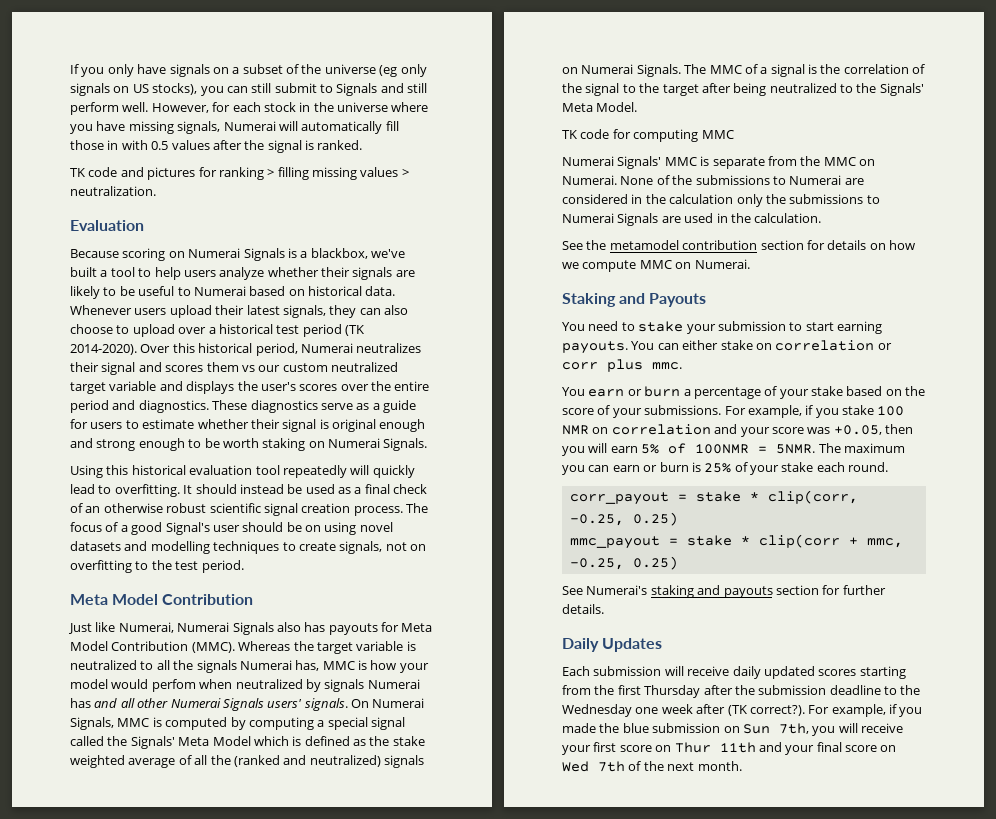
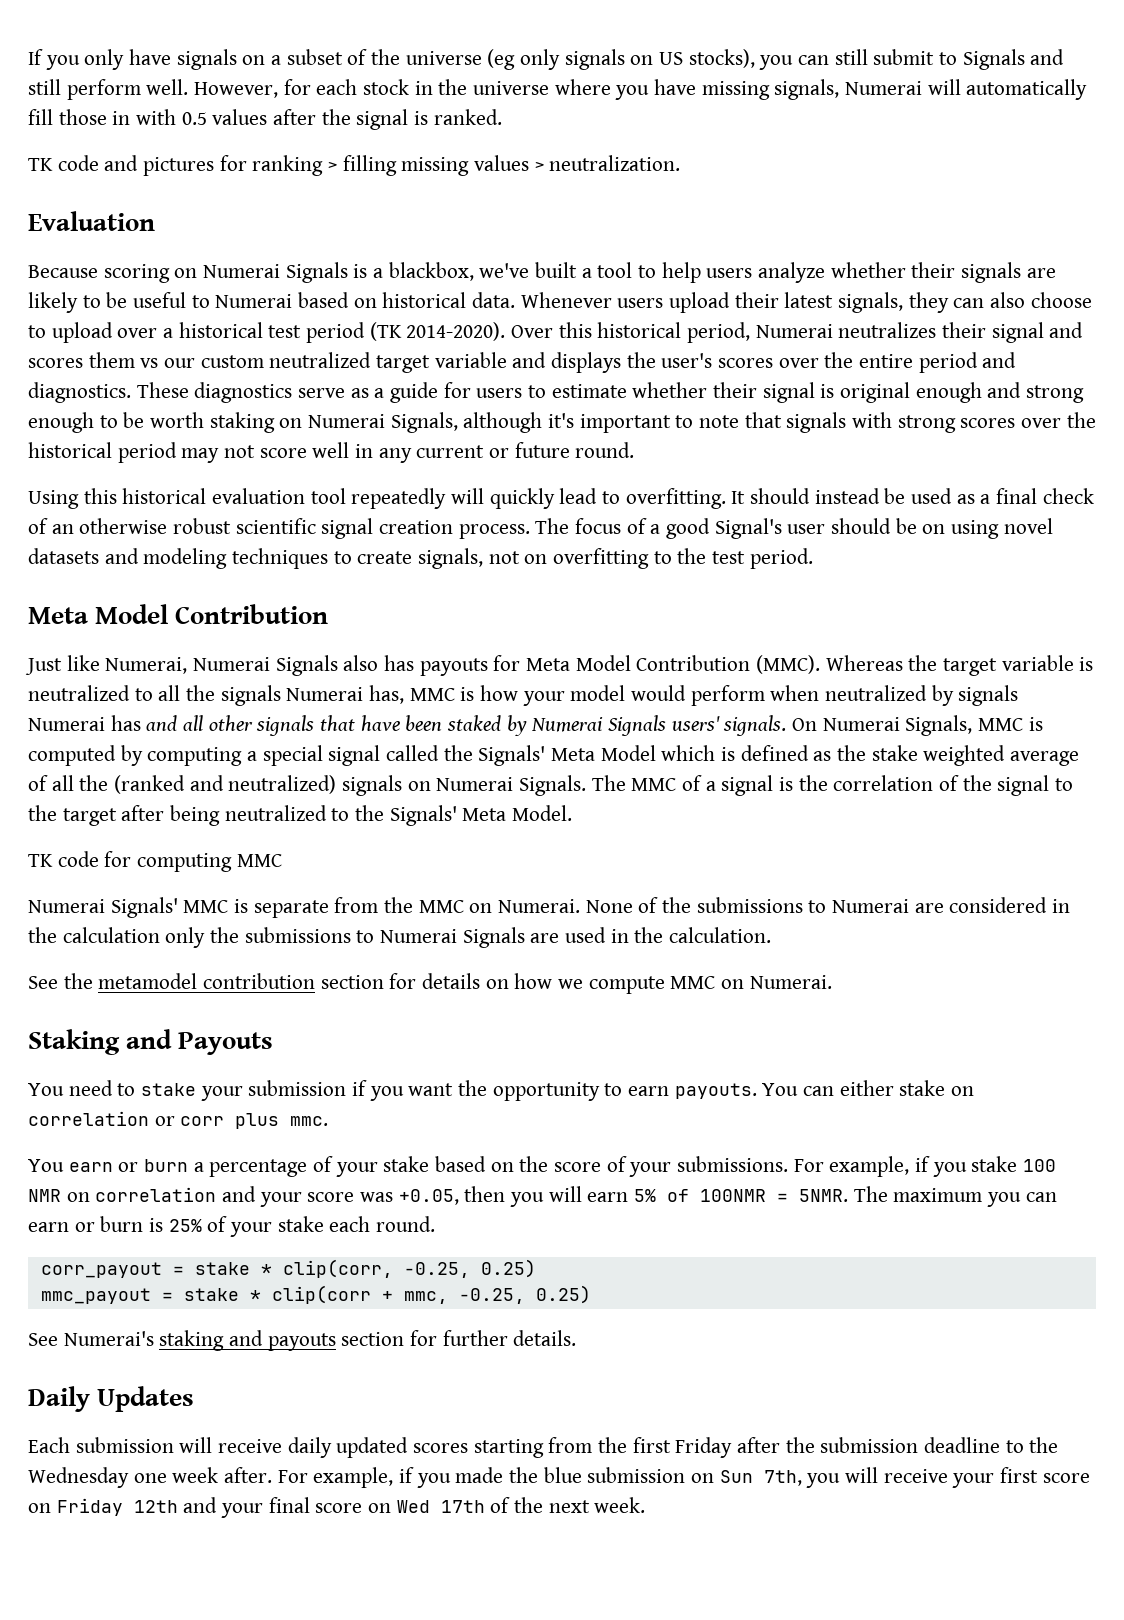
- These diagnostics serve as a guide for users to estimate whether their signal is original enough and strong enough to be worth staking on Numerai Signals.
+ These diagnostics serve as a guide for users to estimate whether their signal is original enough and strong enough to be worth staking on Numerai Signals, although it's important to note that signals with strong scores over the historical period may not score well in any current or future round.
- The focus of a good Signal's user should be on using novel datasets and modelling techniques to create signals, not on overfitting to the test period.
+ The focus of a good Signal's user should be on using novel datasets and modeling techniques to create signals, not on overfitting to the test period.
- Whereas the target variable is neutralized to all the signals Numerai has, MMC is how your model would perfom when neutralized by signals Numerai has and all other Numerai Signals users' signals.
+ Whereas the target variable is neutralized to all the signals Numerai has, MMC is how your model would perform when neutralized by signals Numerai has and all other signals that have been staked by Numerai Signals users' signals.
- You need to stake your submission to start earning payouts.
+ You need to stake your submission if you want the opportunity to earn payouts.
- Each submission will receive daily updated scores starting from the first Thursday after the submission deadline to the Wednesday one week after (TK correct?).
+ Each submission will receive daily updated scores starting from the first Friday after the submission deadline to the Wednesday one week after.
- For example, if you made the blue submission on Sun 7th, you will receive your first score on Thur 11th and your final score on Wed 7th of the next month.
+ For example, if you made the blue submission on Sun 7th, you will receive your first score on Friday 12th and your final score on Wed 17th of the next week.

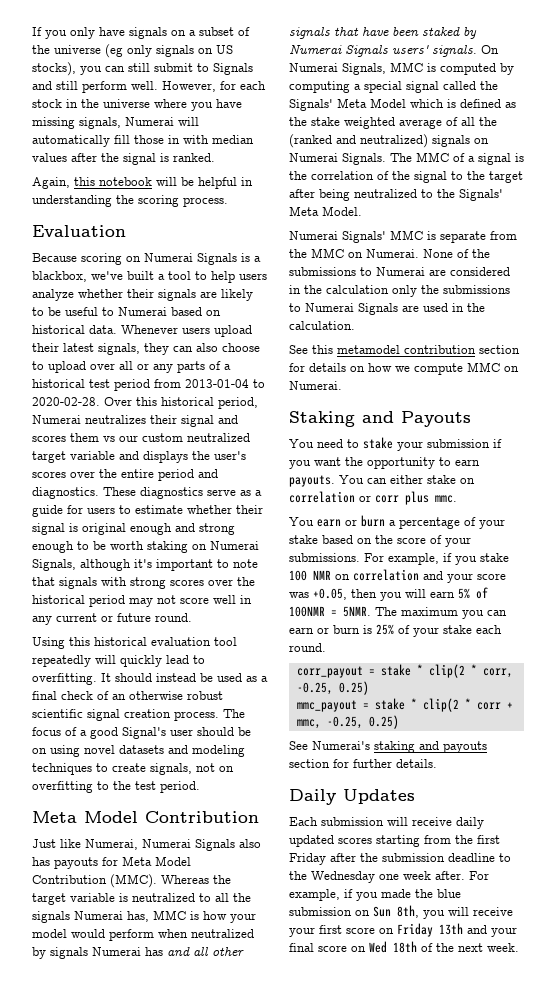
- However, for each stock in the universe where you have missing signals, Numerai will automatically fill those in with 0.5 values after the signal is ranked.
+ However, for each stock in the universe where you have missing signals, Numerai will automatically fill those in with median values after the signal is ranked.
- TK code and pictures for ranking > filling missing values > neutralization.
+ Again, this notebook will be helpful in understanding the scoring process.
- Whenever users upload their latest signals, they can also choose to upload over a historical test period (TK 2014-2020).
+ Whenever users upload their latest signals, they can also choose to upload over all or any parts of a historical test period from 2013-01-04 to 2020-02-28.
- TK code for computing MMC
- See the metamodel contribution section for details on how we compute MMC on Numerai.
+ See this metamodel contribution section for details on how we compute MMC on Numerai.
- corr_payout = stake * clip(corr, -0.25, 0.25)
+ corr_payout = stake * clip(2 * corr, -0.25, 0.25)
- mmc_payout = stake * clip(corr + mmc, -0.25, 0.25)
+ mmc_payout = stake * clip(2 * corr + mmc, -0.25, 0.25)
- For example, if you made the blue submission on Sun 7th, you will receive your first score on Friday 12th and your final score on Wed 17th of the next week.
+ For example, if you made the blue submission on Sun 8th, you will receive your first score on Friday 13th and your final score on Wed 18th of the next week.

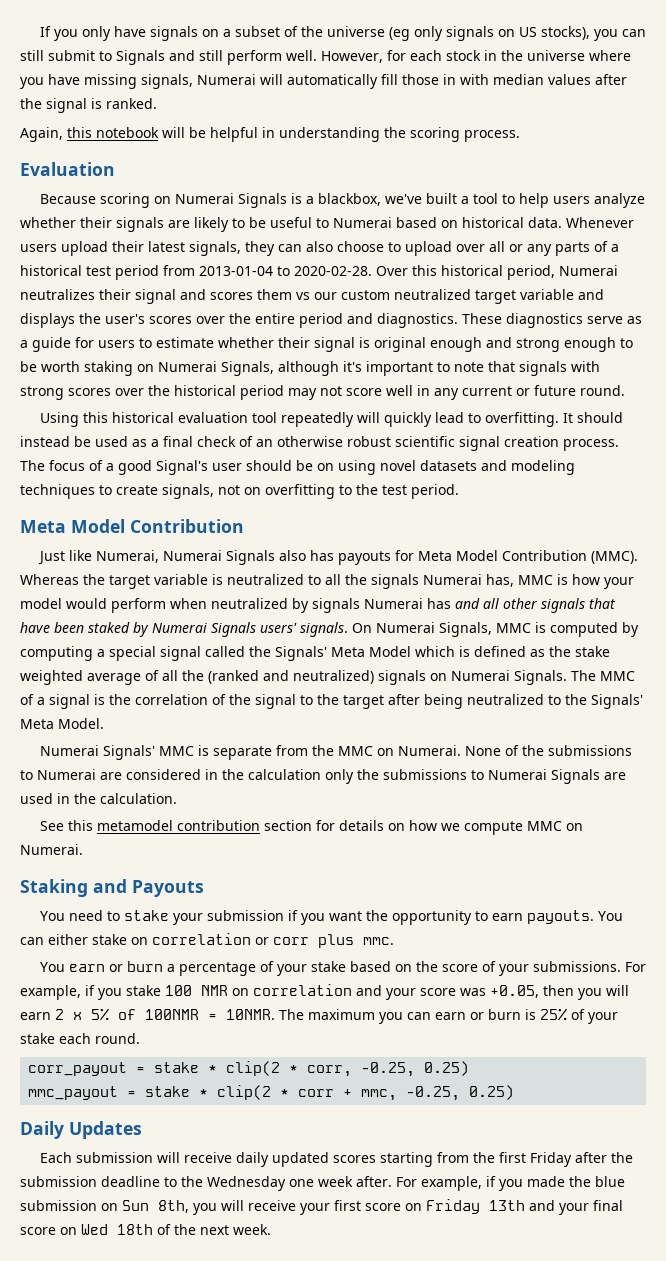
- For example, if you stake 100 NMR on correlation and your score was +0.05, then you will earn 5% of 100NMR = 5NMR.
+ For example, if you stake 100 NMR on correlation and your score was +0.05, then you will earn 2 x 5% of 100NMR = 10NMR.
- See Numerai's staking and payouts section for further details.

